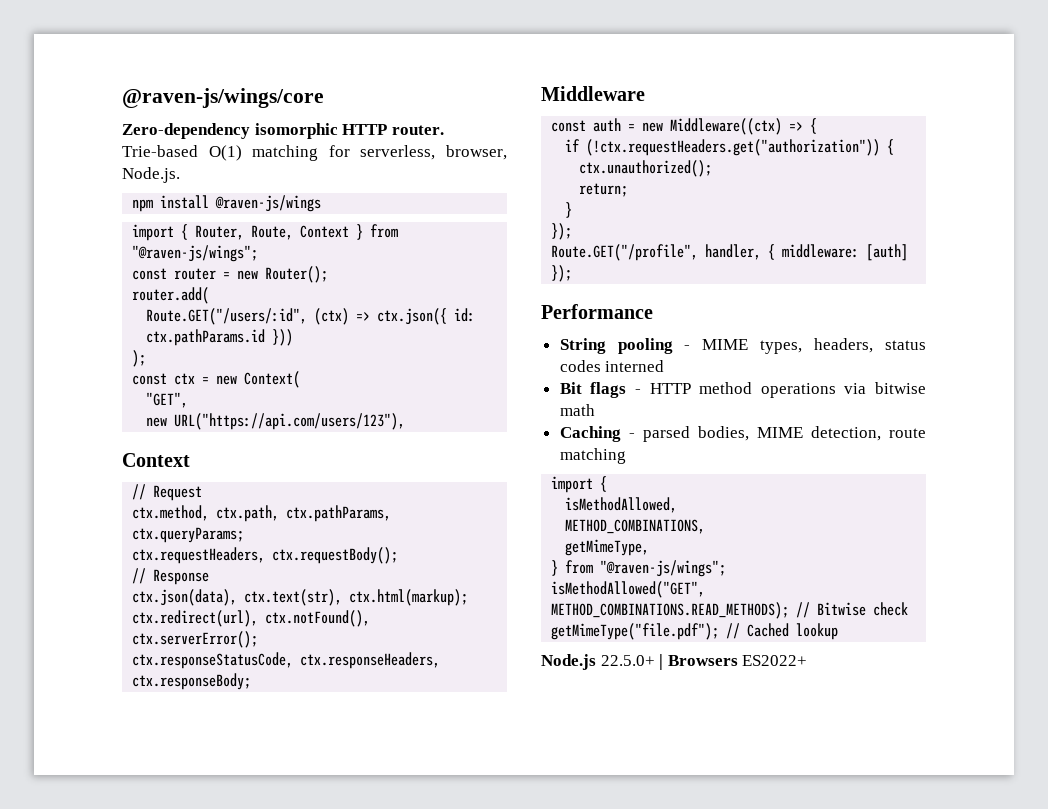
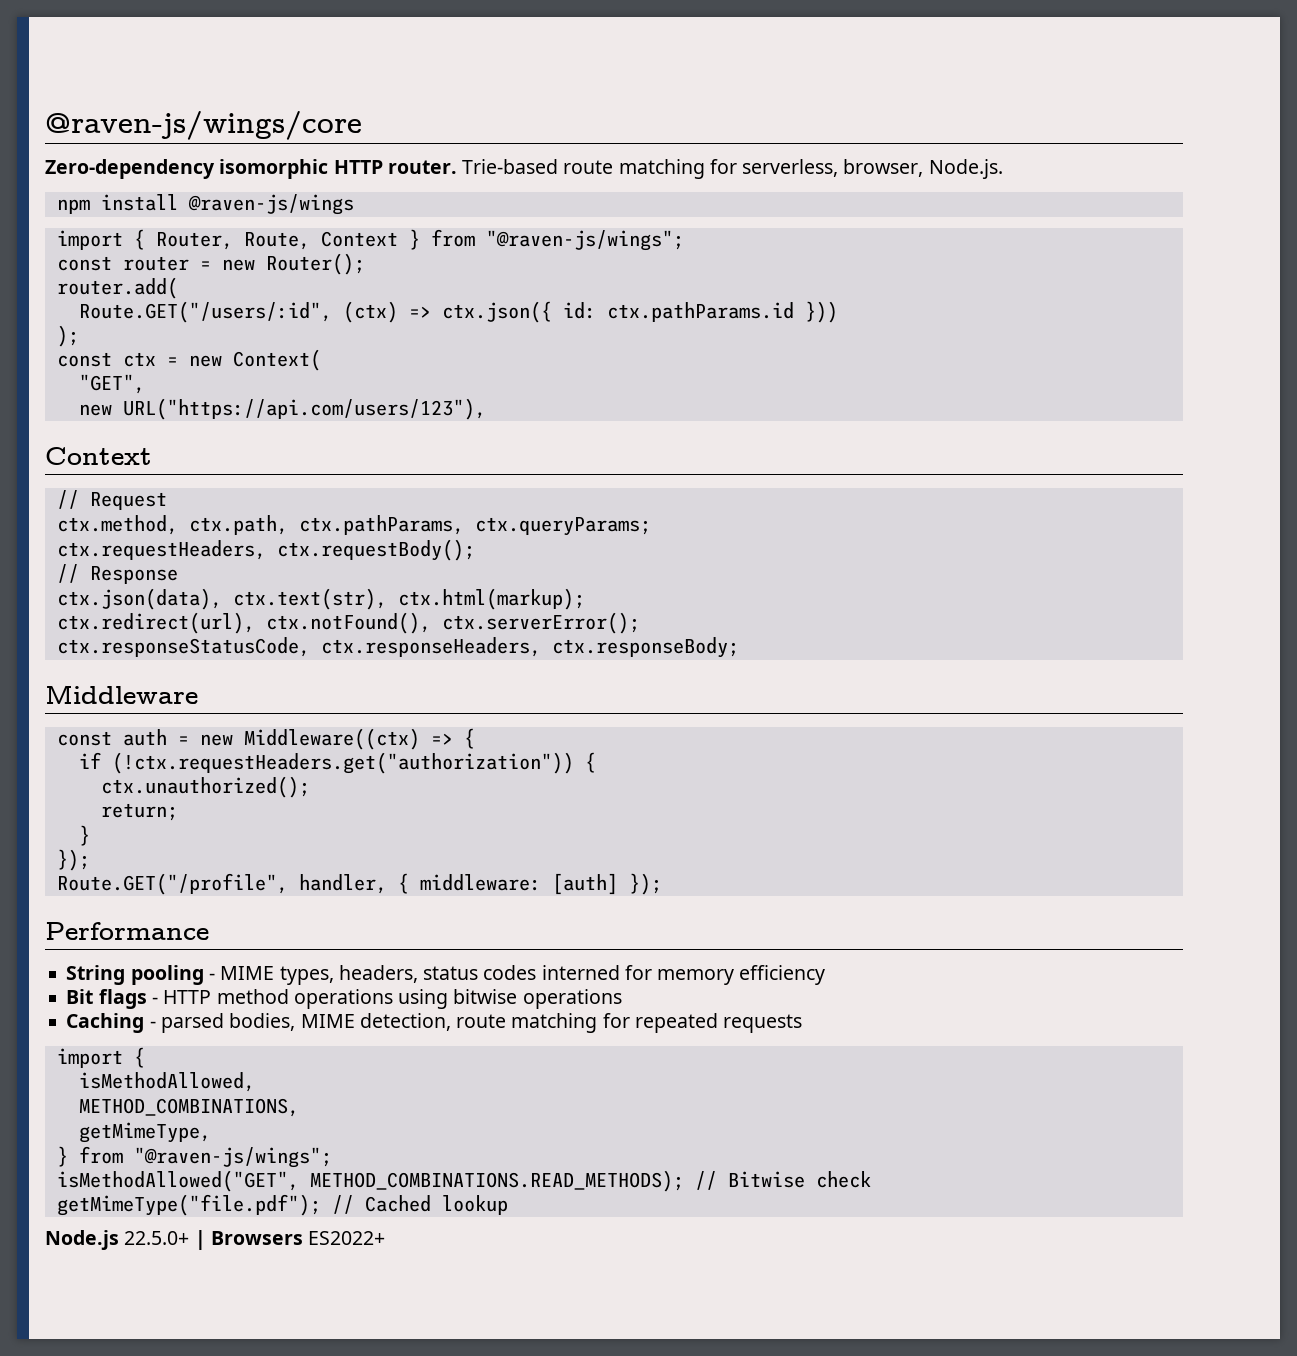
- Trie-based O(1) matching for serverless, browser, Node.js.
+ Trie-based route matching for serverless, browser, Node.js.
- String pooling - MIME types, headers, status codes interned
+ String pooling - MIME types, headers, status codes interned for memory efficiency
- Bit flags - HTTP method operations via bitwise math
+ Bit flags - HTTP method operations using bitwise operations
- Caching - parsed bodies, MIME detection, route matching
+ Caching - parsed bodies, MIME detection, route matching for repeated requests

